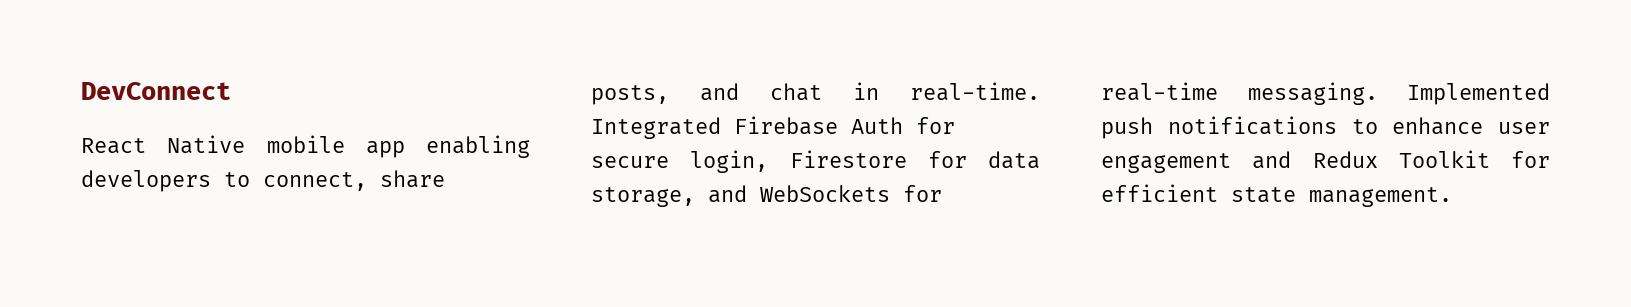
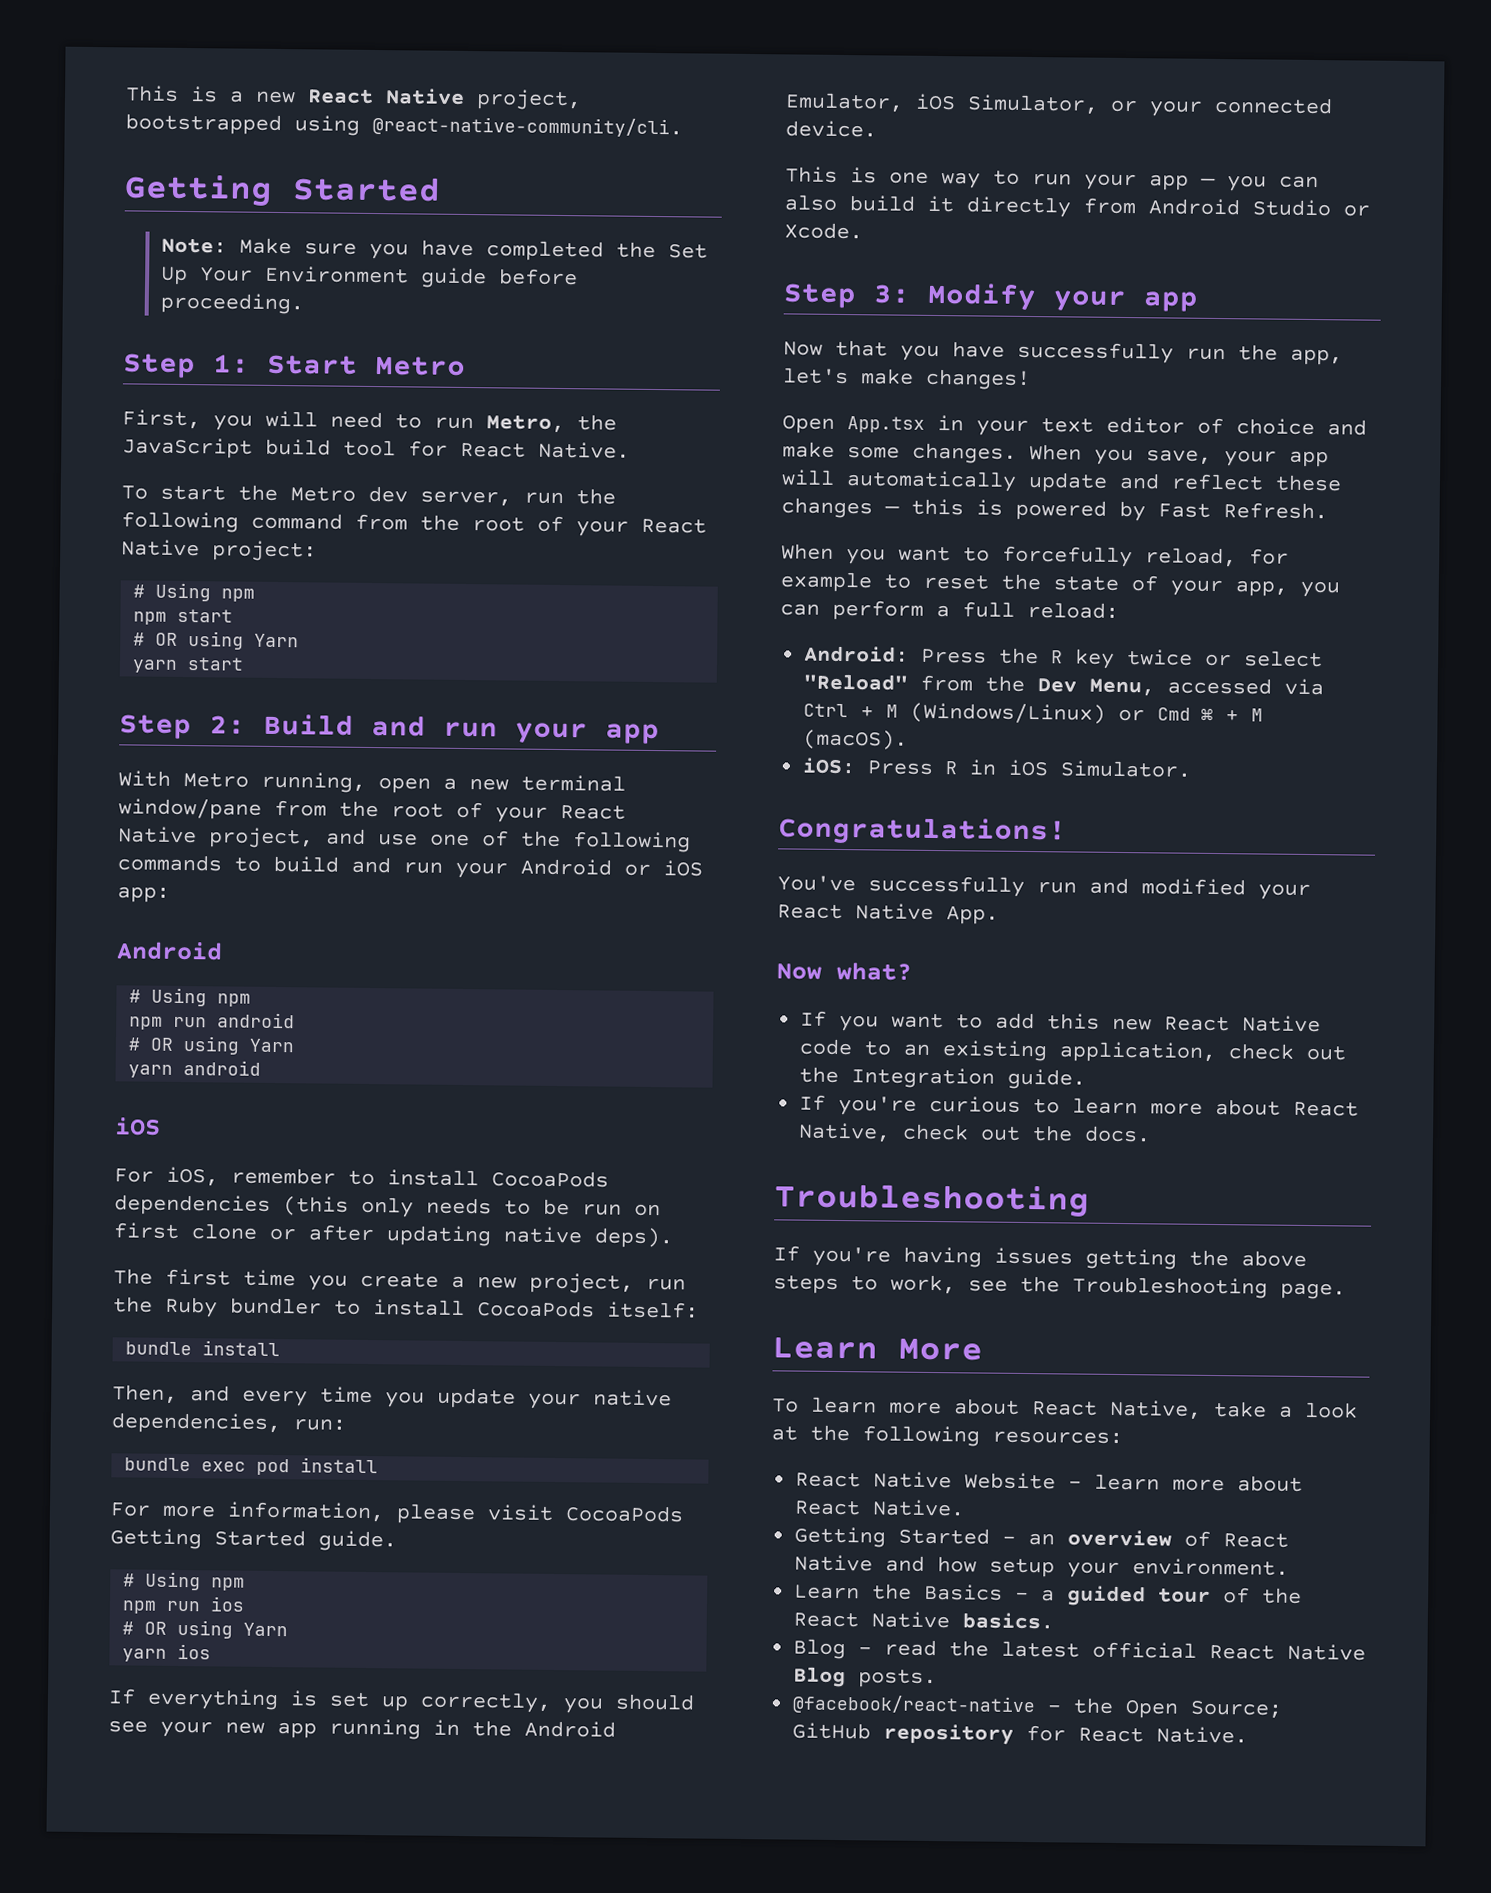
- DevConnect
- React Native mobile app enabling developers to connect, share posts, and chat in real-time. Integrated Firebase Auth for secure login, Firestore for data storage, and WebSockets for real-time messaging. Implemented push notifications to enhance user engagement and Redux Toolkit for efficient state management.
+ This is a new React Native project, bootstrapped using @react-native-community/cli.
+ Getting Started
+ Note: Make sure you have completed the Set Up Your Environment guide before proceeding.
+ Step 1: Start Metro
+ First, you will need to run Metro, the JavaScript build tool for React Native.
+ To start the Metro dev server, run the following command from the root of your React Native project:
+ # Using npm
+ npm start
+ # OR using Yarn
+ yarn start
+ Step 2: Build and run your app
+ With Metro running, open a new terminal window/pane from the root of your React Native project, and use one of the following commands to build and run your Android or iOS app:
+ Android
+ # Using npm
+ npm run android
+ # OR using Yarn
+ yarn android
+ iOS
+ For iOS, remember to install CocoaPods dependencies (this only needs to be run on first clone or after updating native deps).
+ The first time you create a new project, run the Ruby bundler to install CocoaPods itself:
+ bundle install
+ Then, and every time you update your native dependencies, run:
+ bundle exec pod install
+ For more information, please visit CocoaPods Getting Started guide.
+ # Using npm
+ npm run ios
+ # OR using Yarn
+ yarn ios
+ If everything is set up correctly, you should see your new app running in the Android Emulator, iOS Simulator, or your connected device.
+ This is one way to run your app — you can also build it directly from Android Studio or Xcode.
+ Step 3: Modify your app
+ Now that you have successfully run the app, let's make changes!
+ Open App.tsx in your text editor of choice and make some changes. When you save, your app will automatically update and reflect these changes — this is powered by Fast Refresh.
+ When you want to forcefully reload, for example to reset the state of your app, you can perform a full reload:
+ Android: Press the R key twice or select "Reload" from the Dev Menu, accessed via Ctrl + M (Windows/Linux) or Cmd ⌘ + M (macOS).
+ iOS: Press R in iOS Simulator.
+ Congratulations!
+ You've successfully run and modified your React Native App.
+ Now what?
+ If you want to add this new React Native code to an existing application, check out the Integration guide.
+ If you're curious to learn more about React Native, check out the docs.
+ Troubleshooting
+ If you're having issues getting the above steps to work, see the Troubleshooting page.
+ Learn More
+ To learn more about React Native, take a look at the following resources:
+ React Native Website - learn more about React Native.
+ Getting Started - an overview of React Native and how setup your environment.
+ Learn the Basics - a guided tour of the React Native basics.
+ Blog - read the latest official React Native Blog posts.
+ @facebook/react-native - the Open Source; GitHub repository for React Native.

